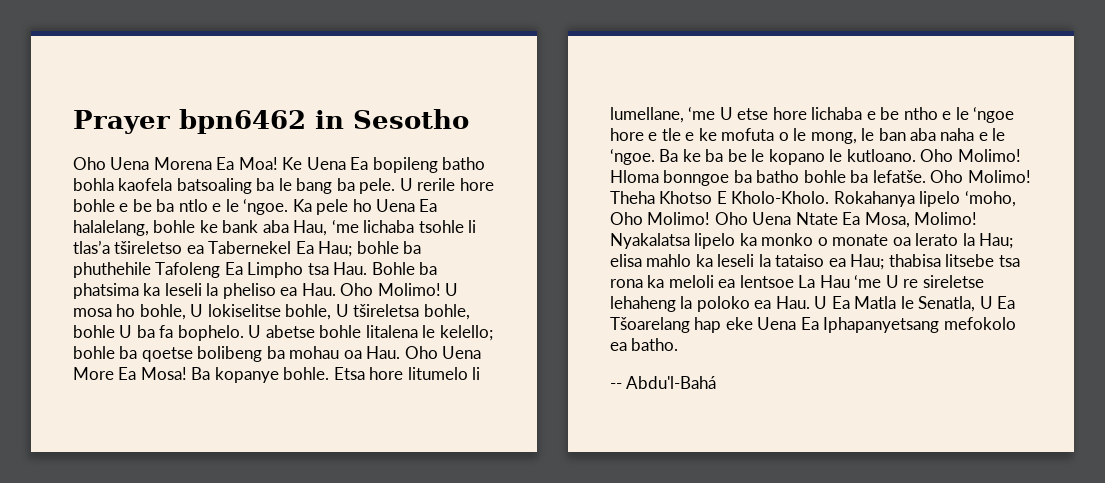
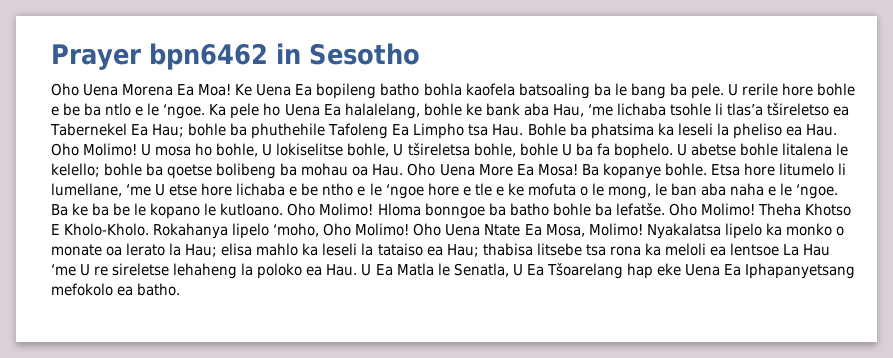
- -- Abdu'l-Bahá

